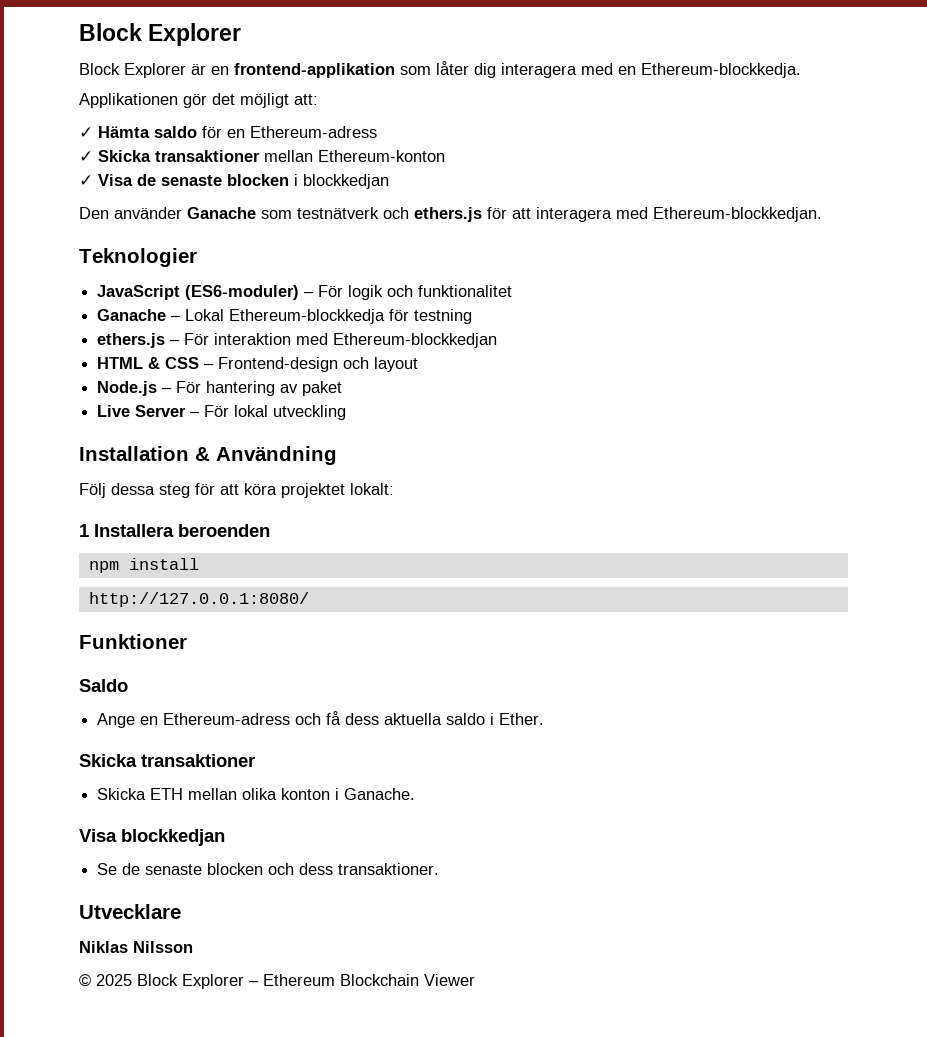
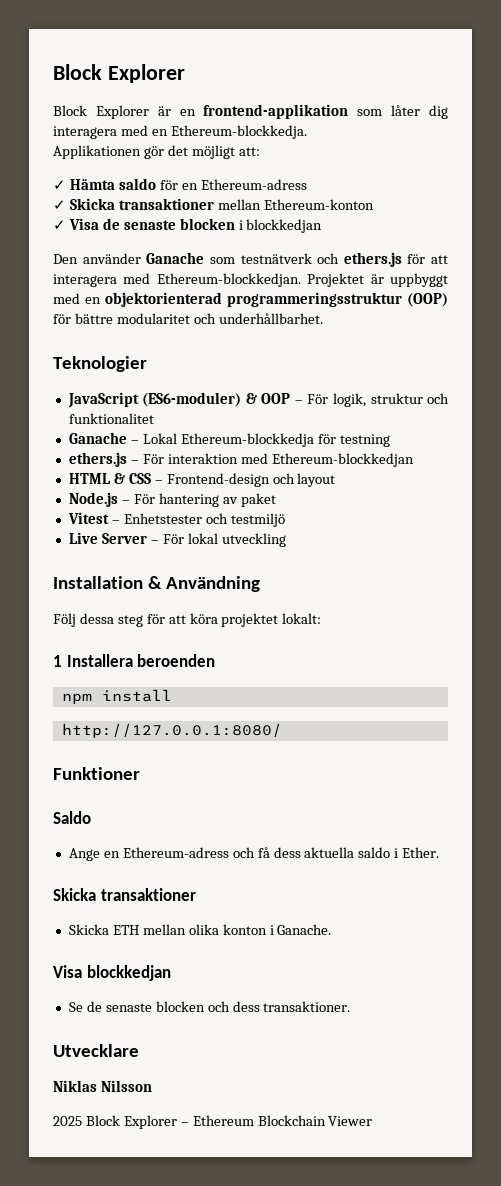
- Den använder Ganache som testnätverk och ethers.js för att interagera med Ethereum-blockkedjan.
+ Den använder Ganache som testnätverk och ethers.js för att interagera med Ethereum-blockkedjan. Projektet är uppbyggt med en objektorienterad programmeringsstruktur (OOP) för bättre modularitet och underhållbarhet.
  Teknologier
- JavaScript (ES6-moduler) – För logik och funktionalitet
+ JavaScript (ES6-moduler) & OOP – För logik, struktur och funktionalitet
+ Vitest – Enhetstester och testmiljö
- © 2025 Block Explorer – Ethereum Blockchain Viewer
+ 2025 Block Explorer – Ethereum Blockchain Viewer

